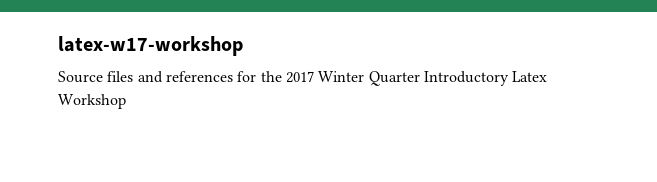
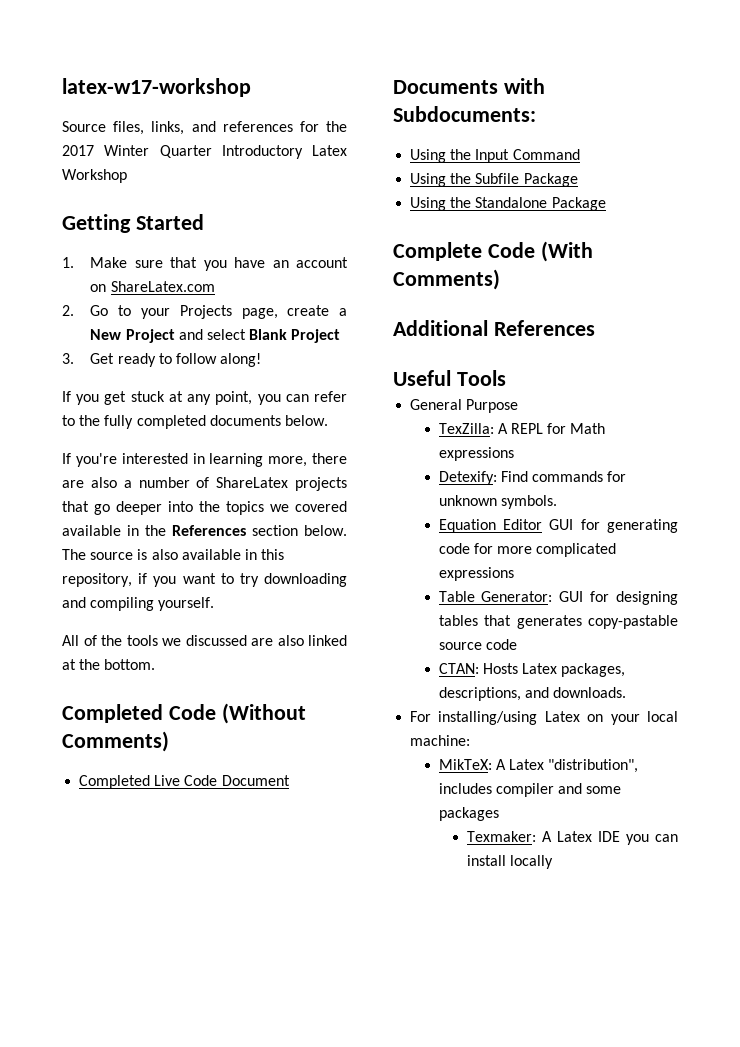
- Source files and references for the 2017 Winter Quarter Introductory Latex Workshop
+ Source files, links, and references for the 2017 Winter Quarter Introductory Latex Workshop
+ Getting Started
+ 1. Make sure that you have an account on ShareLatex.com
+ 2. Go to your Projects page, create a New Project and select Blank Project
+ 3. Get ready to follow along!
+ If you get stuck at any point, you can refer to the fully completed documents below.
+ If you're interested in learning more, there are also a number of ShareLatex projects that go deeper into the topics we covered available in the References section below. The source is also available in this repository, if you want to try downloading and compiling yourself.
+ All of the tools we discussed are also linked at the bottom.
+ Completed Code (Without Comments)
+ Completed Live Code Document
+ Documents with Subdocuments:
+ Using the Input Command
+ Using the Subfile Package
+ Using the Standalone Package
+ Complete Code (With Comments)
+ Additional References
+ Useful Tools
+ General Purpose
+ TexZilla: A REPL for Math expressions
+ Detexify: Find commands for unknown symbols.
+ Equation Editor GUI for generating code for more complicated expressions
+ Table Generator: GUI for designing tables that generates copy-pastable source code
+ CTAN: Hosts Latex packages, descriptions, and downloads.
+ For installing/using Latex on your local machine:
+ MikTeX: A Latex "distribution", includes compiler and some packages
+ Texmaker: A Latex IDE you can install locally

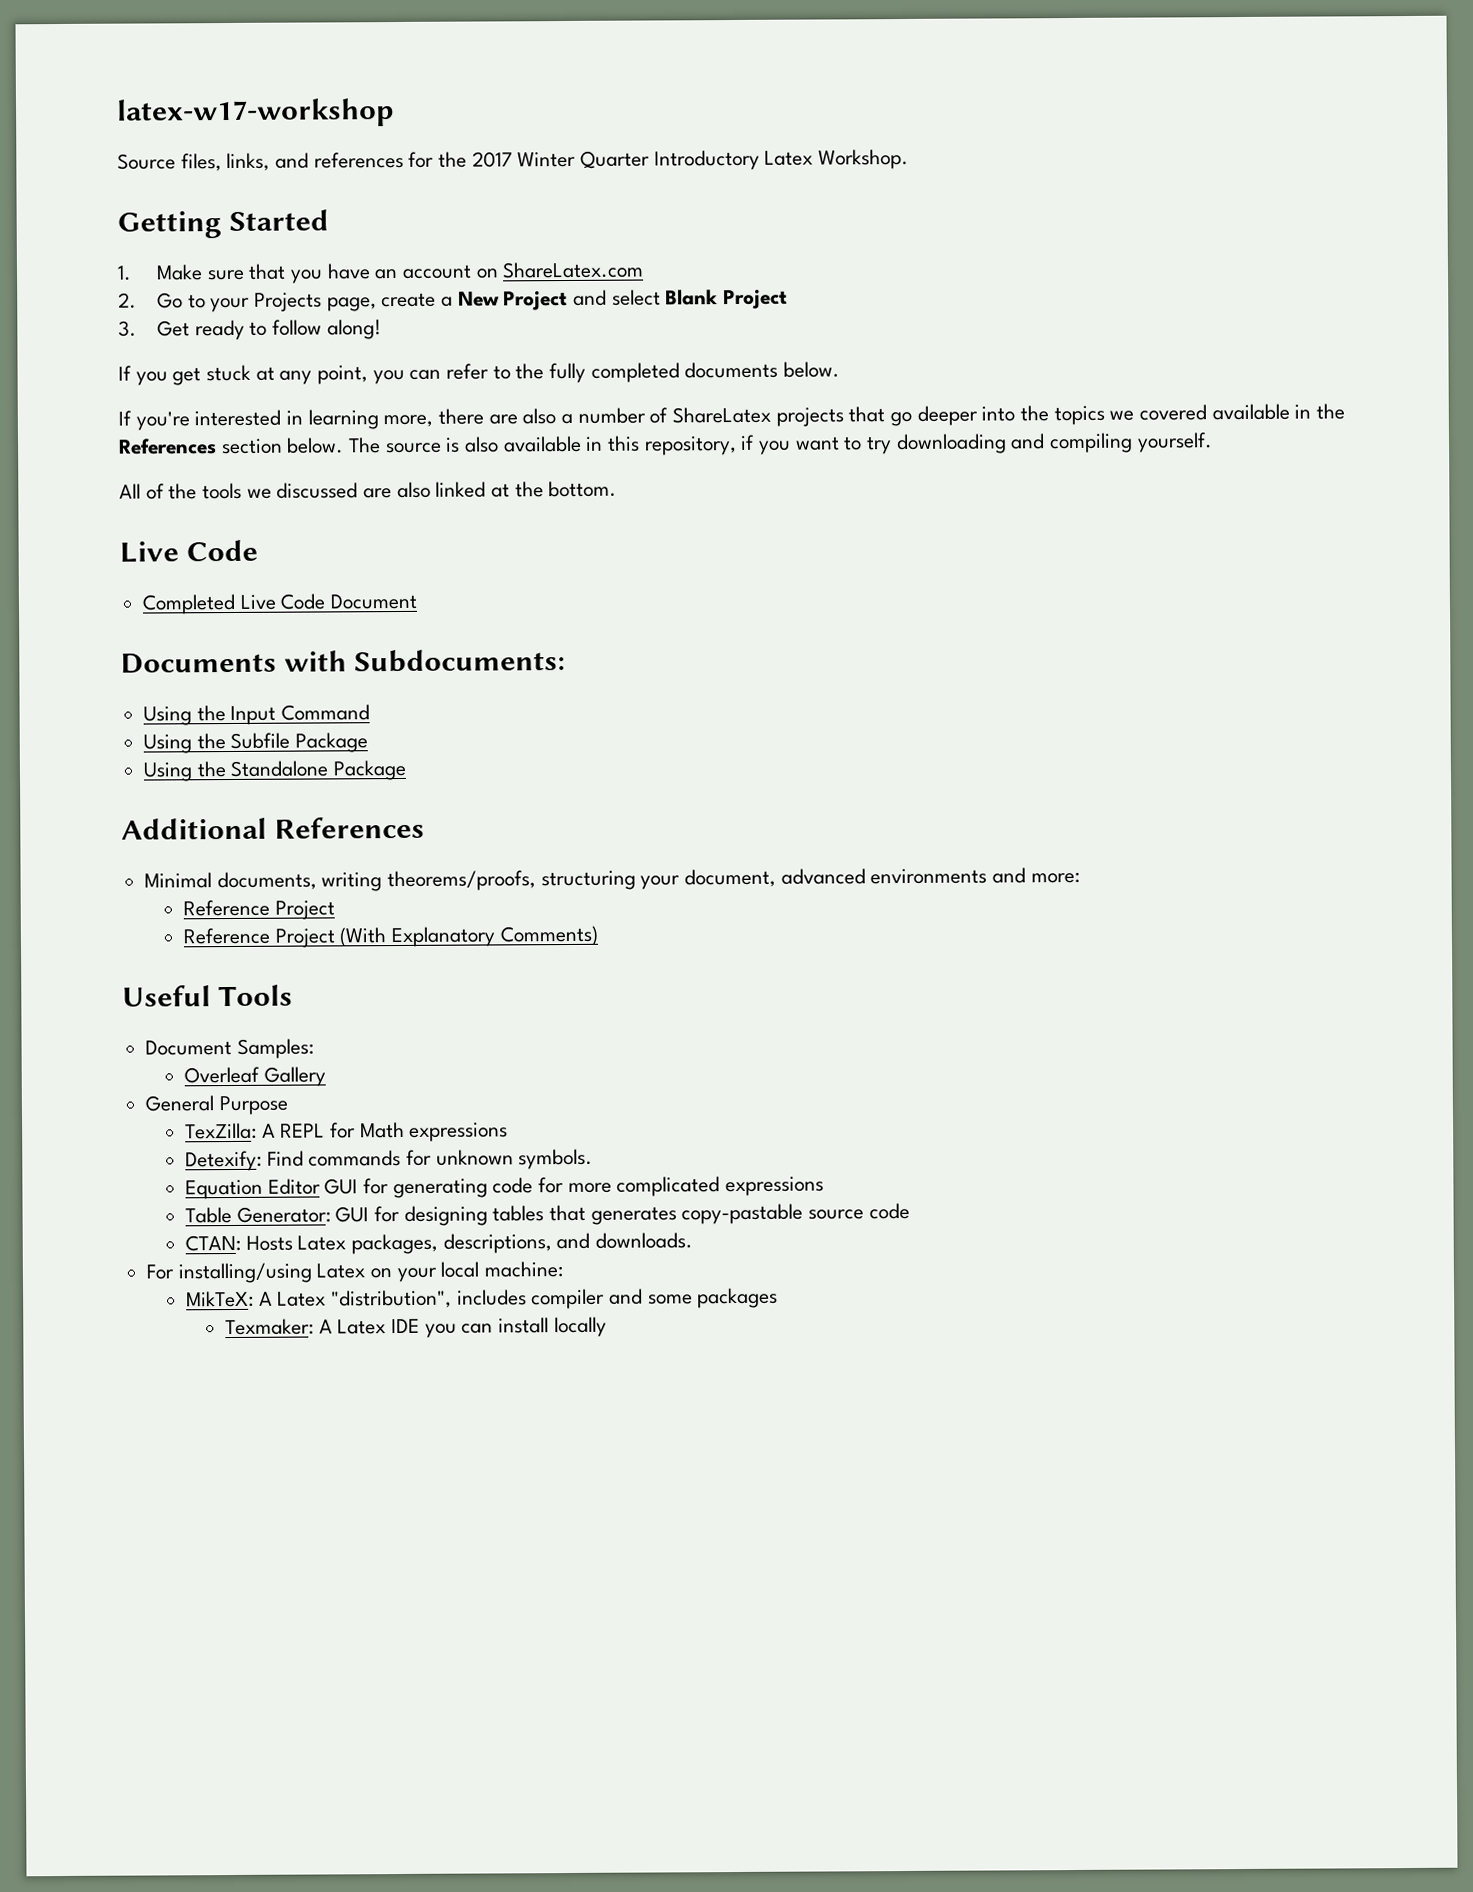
- Source files, links, and references for the 2017 Winter Quarter Introductory Latex Workshop
+ Source files, links, and references for the 2017 Winter Quarter Introductory Latex Workshop.
  All of the tools we discussed are also linked at the bottom.
- Completed Code (Without Comments)
+ Live Code
- Complete Code (With Comments)
  Additional References
+ Minimal documents, writing theorems/proofs, structuring your document, advanced environments and more:
+ Reference Project
+ Reference Project (With Explanatory Comments)
  Useful Tools
+ Document Samples:
+ Overleaf Gallery

